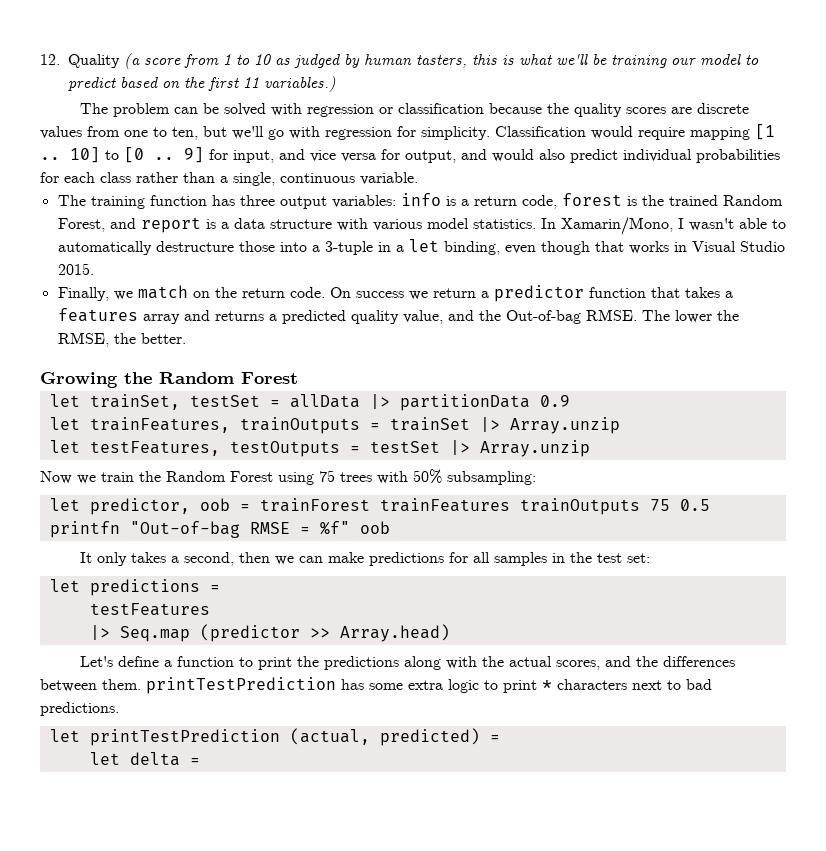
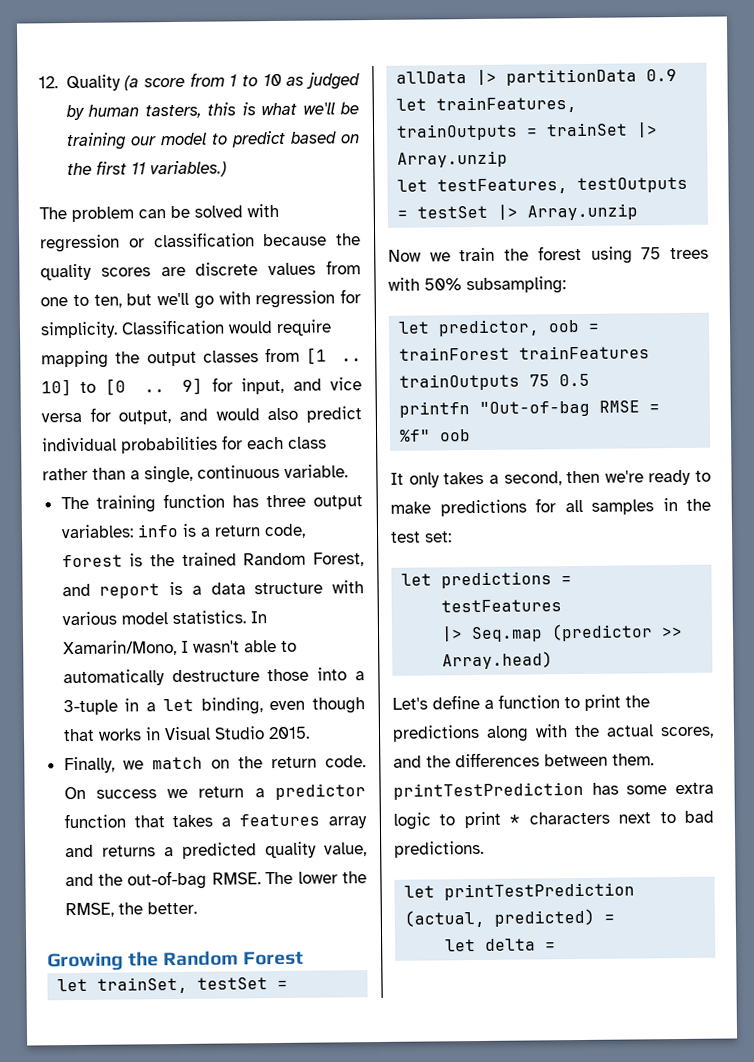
- Classification would require mapping [1 ..
+ Classification would require mapping the output classes from [1 ..
- On success we return a predictor function that takes a features array and returns a predicted quality value, and the Out-of-bag RMSE.
+ On success we return a predictor function that takes a features array and returns a predicted quality value, and the out-of-bag RMSE.
- Now we train the Random Forest using 75 trees with 50% subsampling:
+ Now we train the forest using 75 trees with 50% subsampling:
- It only takes a second, then we can make predictions for all samples in the test set:
+ It only takes a second, then we're ready to make predictions for all samples in the test set:

